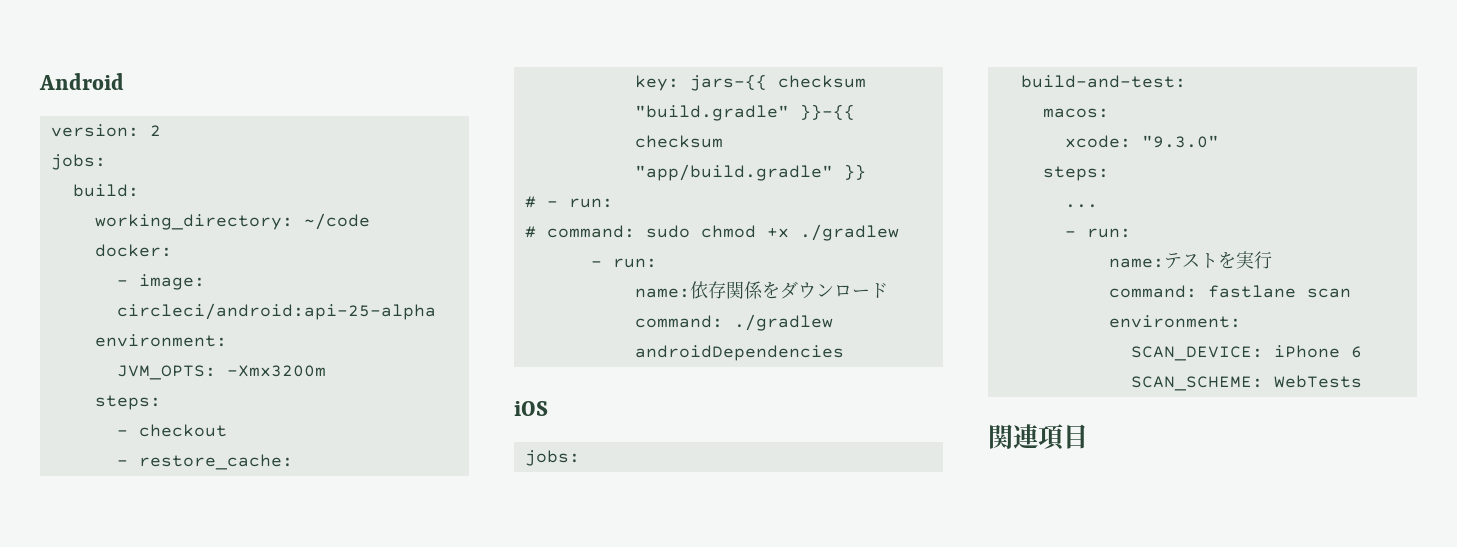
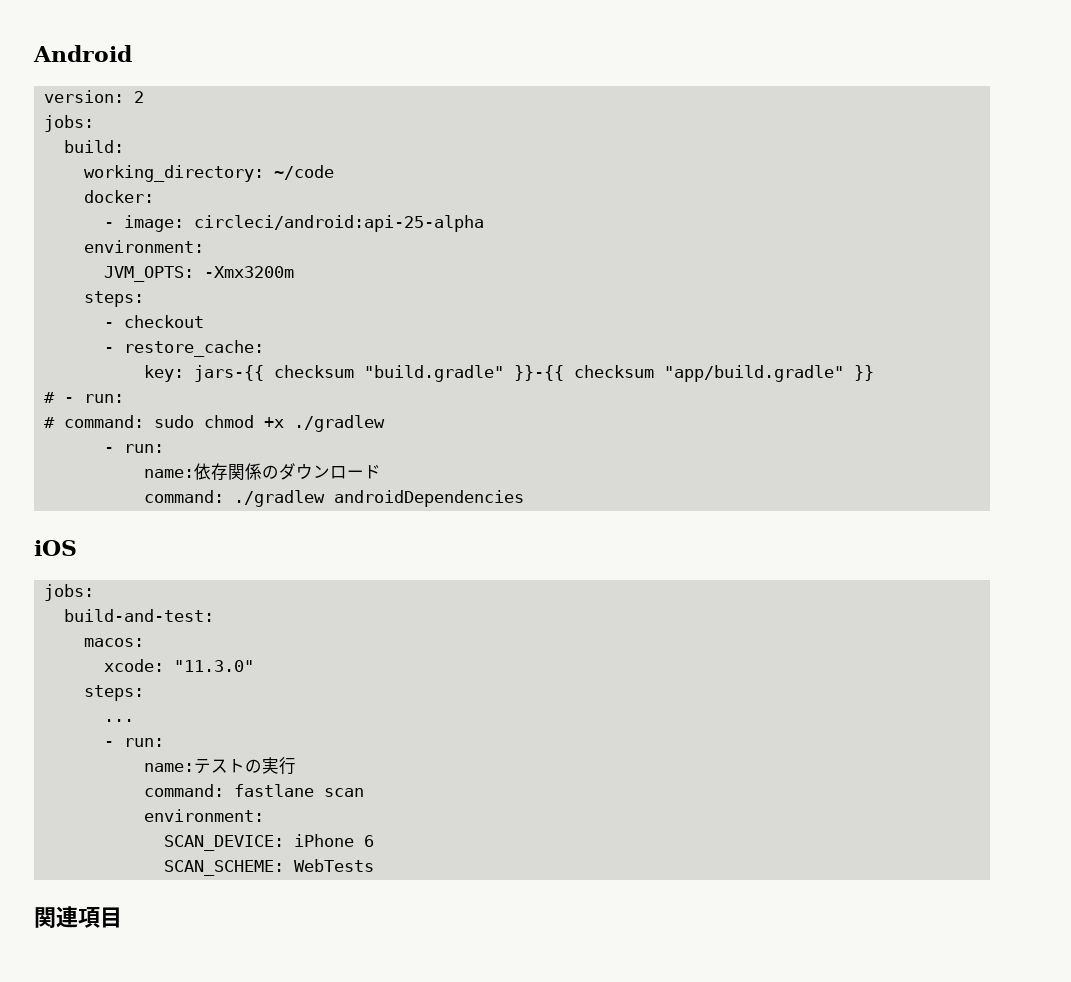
- name:依存関係をダウンロード
+ name:依存関係のダウンロード
- xcode: "9.3.0"
+ xcode: "11.3.0"
- name:テストを実行
+ name:テストの実行

